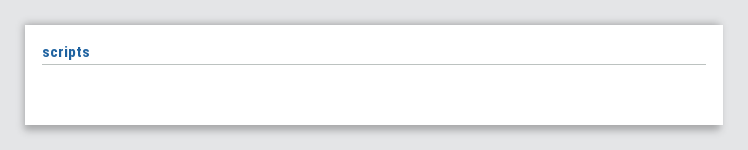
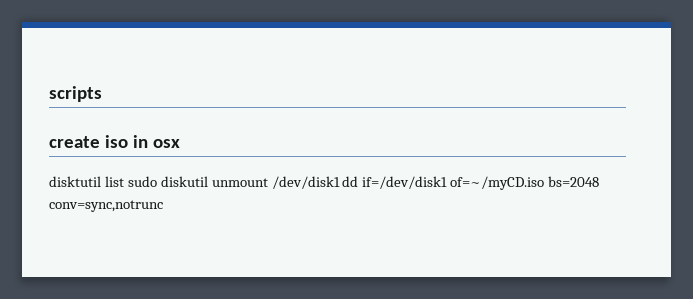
+ create iso in osx
+ disktutil list sudo diskutil unmount /dev/disk1 dd if=/dev/disk1 of=~/myCD.iso bs=2048 conv=sync,notrunc

